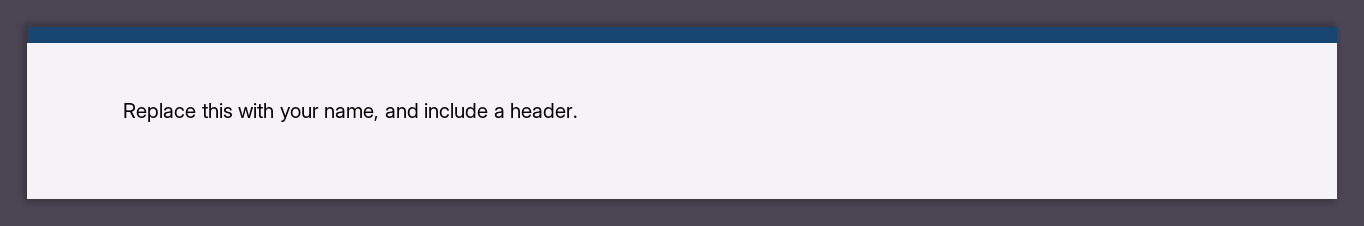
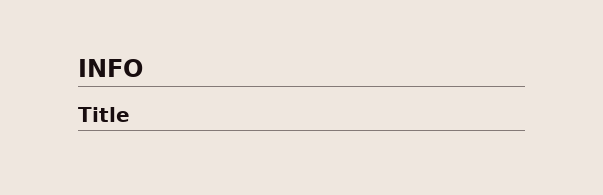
- Replace this with your name, and include a header.
+ INFO
+ Title

